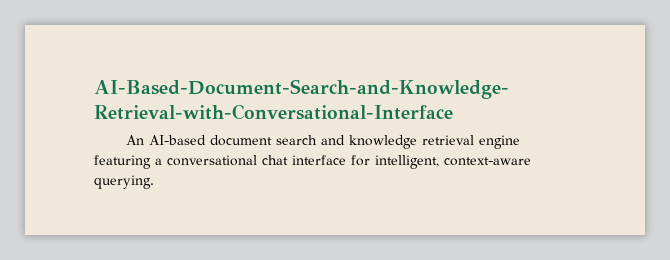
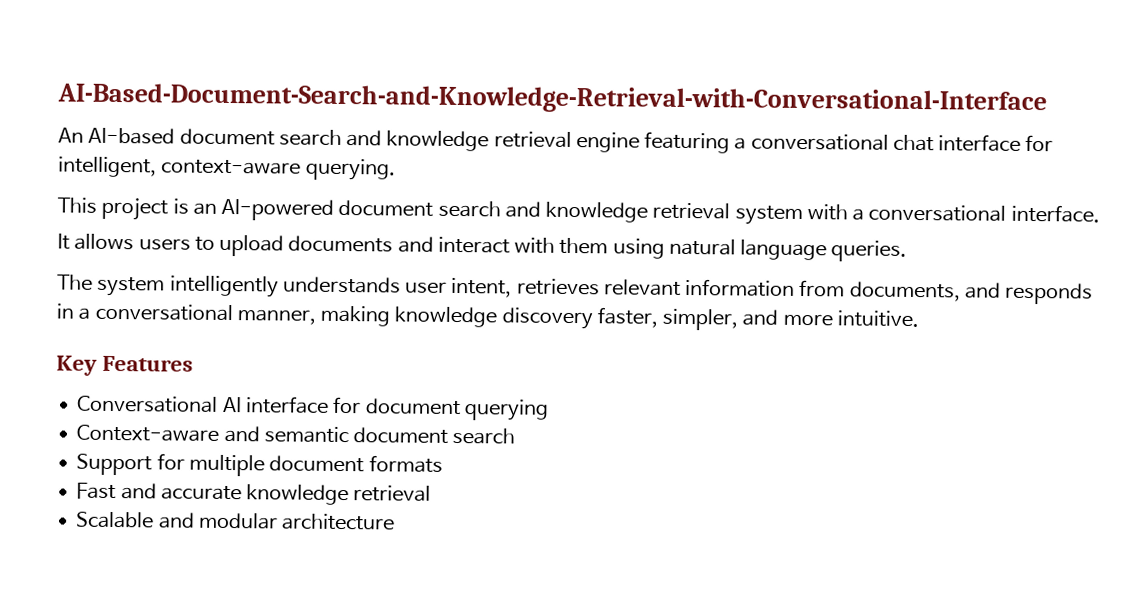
+ This project is an AI-powered document search and knowledge retrieval system with a conversational interface.
+ It allows users to upload documents and interact with them using natural language queries.
+ The system intelligently understands user intent, retrieves relevant information from documents, and responds in a conversational manner, making knowledge discovery faster, simpler, and more intuitive.
+ Key Features
+ Conversational AI interface for document querying
+ Context-aware and semantic document search
+ Support for multiple document formats
+ Fast and accurate knowledge retrieval
+ Scalable and modular architecture

